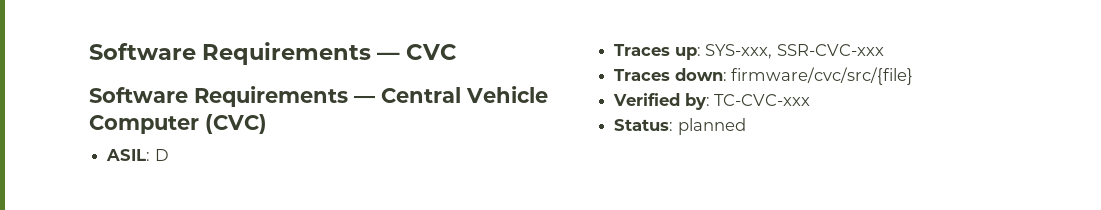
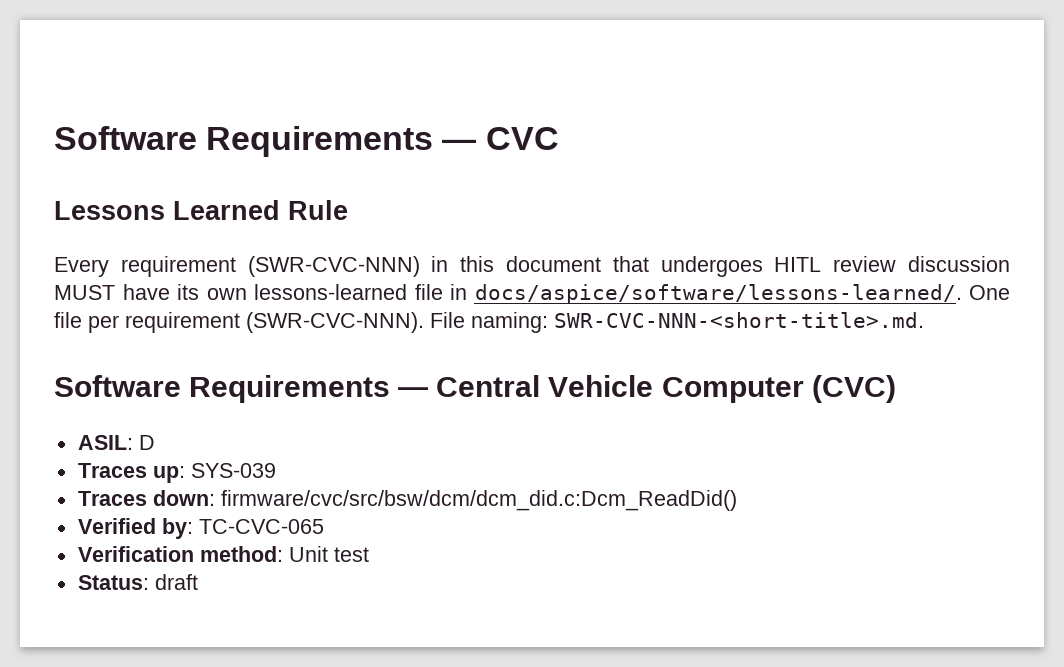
+ Lessons Learned Rule
+ Every requirement (SWR-CVC-NNN) in this document that undergoes HITL review discussion MUST have its own lessons-learned file in docs/aspice/software/lessons-learned/. One file per requirement (SWR-CVC-NNN). File naming: SWR-CVC-NNN-<short-title>.md.
- Traces up: SYS-xxx, SSR-CVC-xxx
+ Traces up: SYS-039
- Traces down: firmware/cvc/src/{file}
+ Traces down: firmware/cvc/src/bsw/dcm/dcm_did.c:Dcm_ReadDid()
- Verified by: TC-CVC-xxx
+ Verified by: TC-CVC-065
+ Verification method: Unit test
- Status: planned
+ Status: draft

